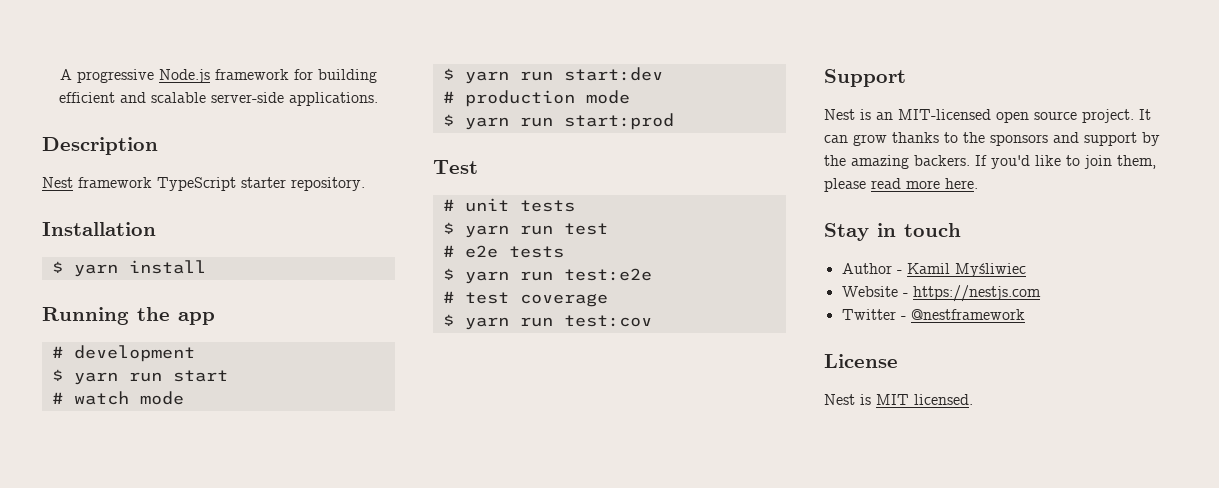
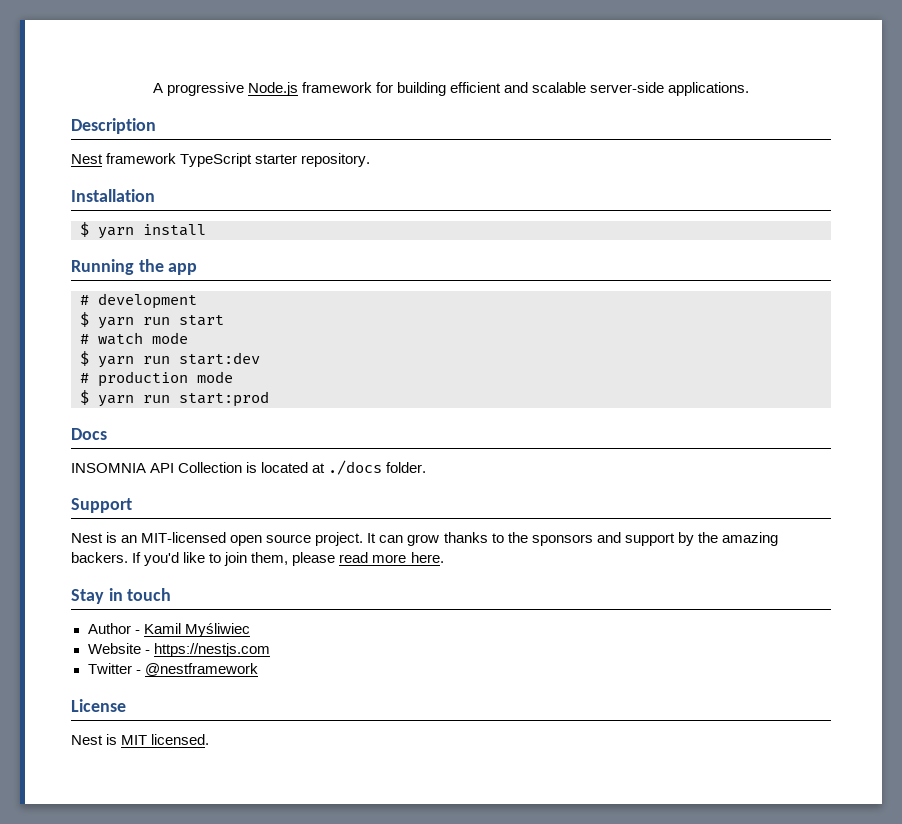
- Test
- # unit tests
- $ yarn run test
- # e2e tests
- $ yarn run test:e2e
- # test coverage
- $ yarn run test:cov
+ Docs
+ INSOMNIA API Collection is located at ./docs folder.

